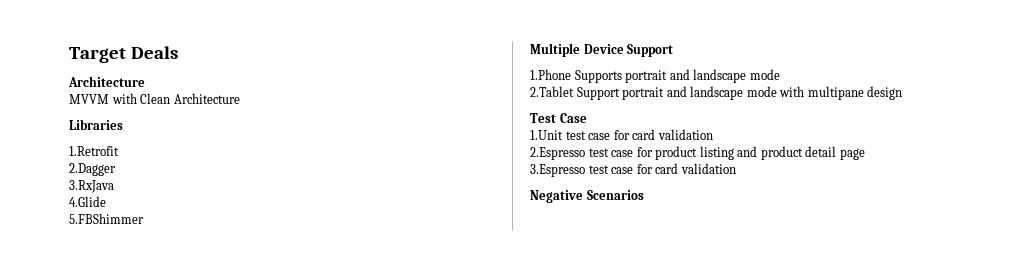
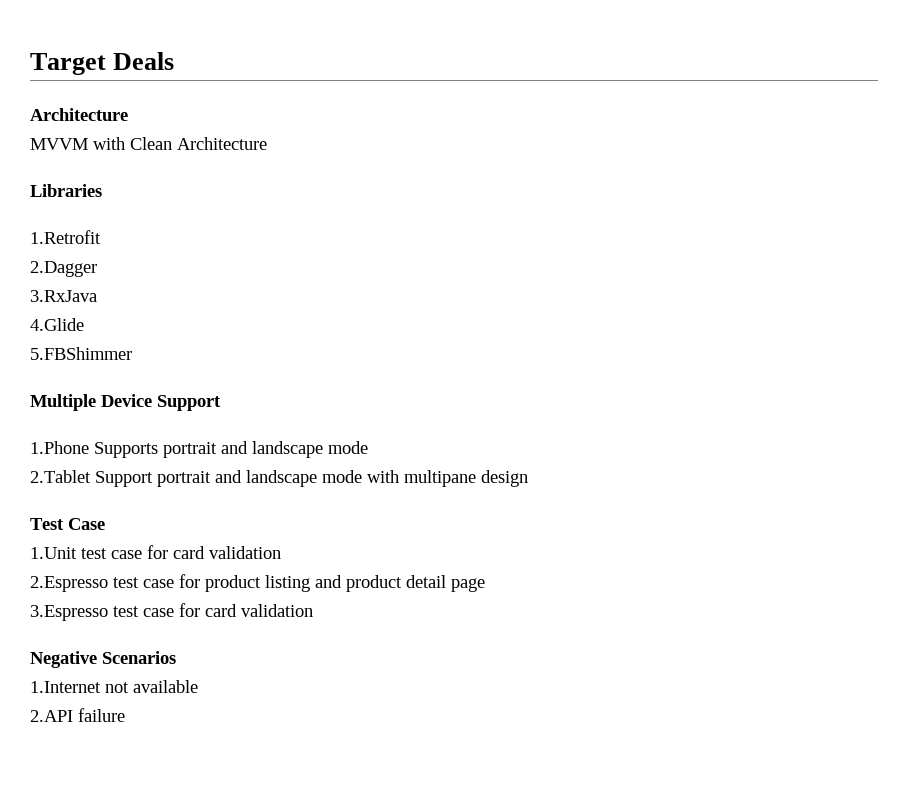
+ 1.Internet not available
+ 2.API failure

